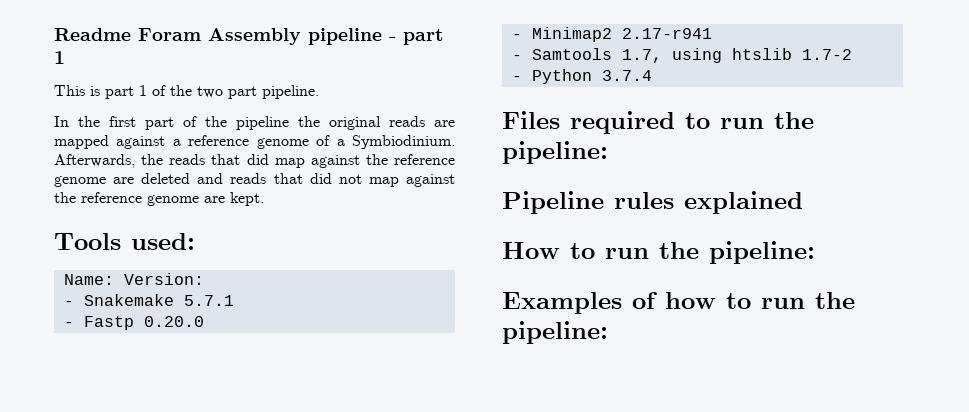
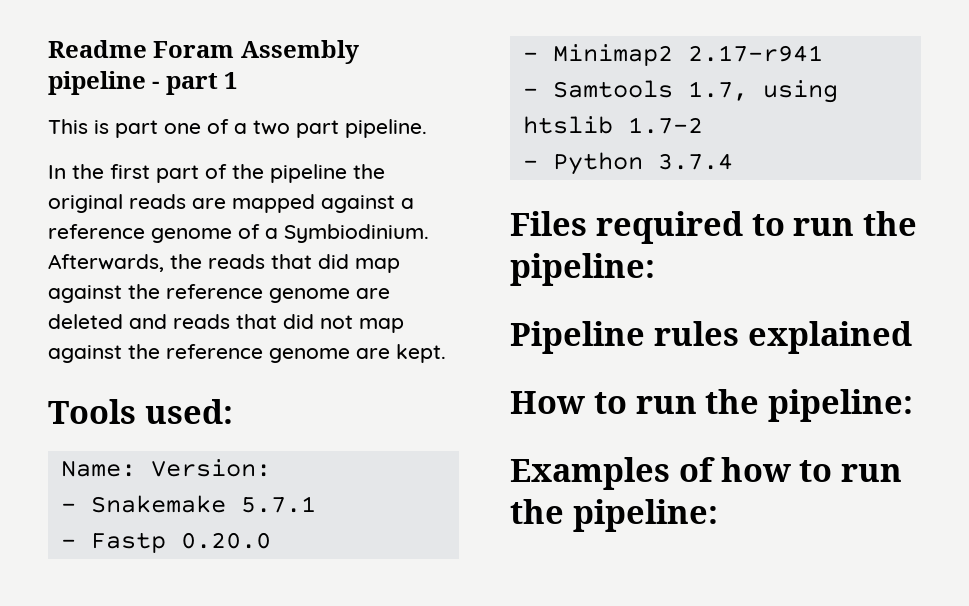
- This is part 1 of the two part pipeline.
+ This is part one of a two part pipeline.

